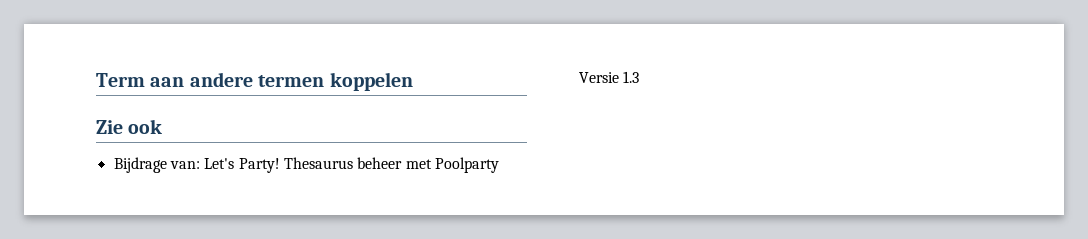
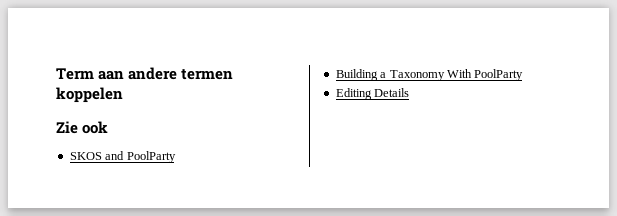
- Bijdrage van: Let's Party! Thesaurus beheer met Poolparty Versie 1.3
+ SKOS and PoolParty
+ Building a Taxonomy With PoolParty
+ Editing Details

